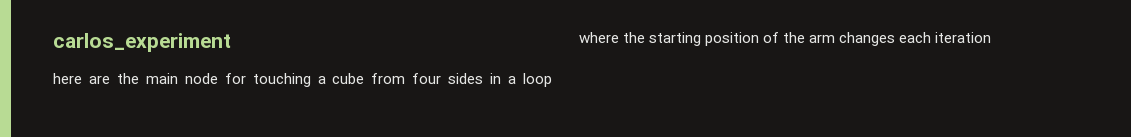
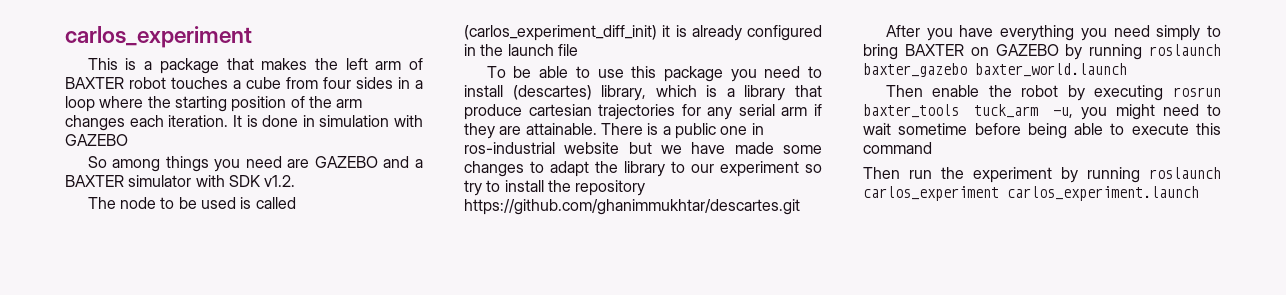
- here are the main node for touching a cube from four sides in a loop where the starting position of the arm changes each iteration
+ This is a package that makes the left arm of BAXTER robot touches a cube from four sides in a loop where the starting position of the arm changes each iteration. It is done in simulation with GAZEBO
+ So among things you need are GAZEBO and a BAXTER simulator with SDK v1.2.
+ The node to be used is called (carlos_experiment_diff_init) it is already configured in the launch file
+ To be able to use this package you need to install (descartes) library, which is a library that produce cartesian trajectories for any serial arm if they are attainable. There is a public one in ros-industrial website but we have made some changes to adapt the library to our experiment so try to install the repository https://github.com/ghanimmukhtar/descartes.git
+ After you have everything you need simply to bring BAXTER on GAZEBO by running roslaunch baxter_gazebo baxter_world.launch
+ Then enable the robot by executing rosrun baxter_tools tuck_arm -u, you might need to wait sometime before being able to execute this command
+ Then run the experiment by running roslaunch carlos_experiment carlos_experiment.launch

